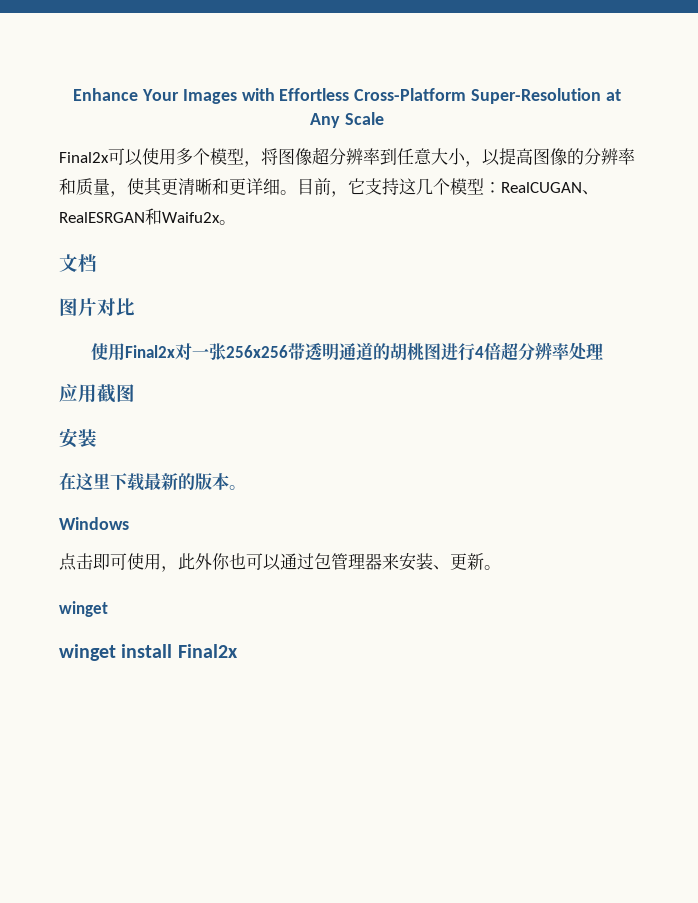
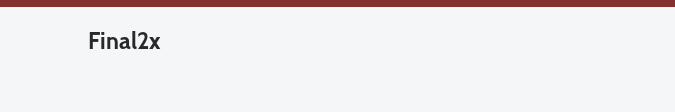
- Enhance Your Images with Effortless Cross-Platform Super-Resolution at Any Scale
- Final2x可以使用多个模型，将图像超分辨率到任意大小，以提高图像的分辨率和质量，使其更清晰和更详细。目前，它支持这几个模型：RealCUGAN、RealESRGAN和Waifu2x。
- 文档
- 图片对比
- 使用Final2x对一张256x256带透明通道的胡桃图进行4倍超分辨率处理
- 应用截图
- 安装
- 在这里下载最新的版本。
- Windows
- 点击即可使用，此外你也可以通过包管理器来安装、更新。
- winget
- winget install Final2x
+ Final2x

